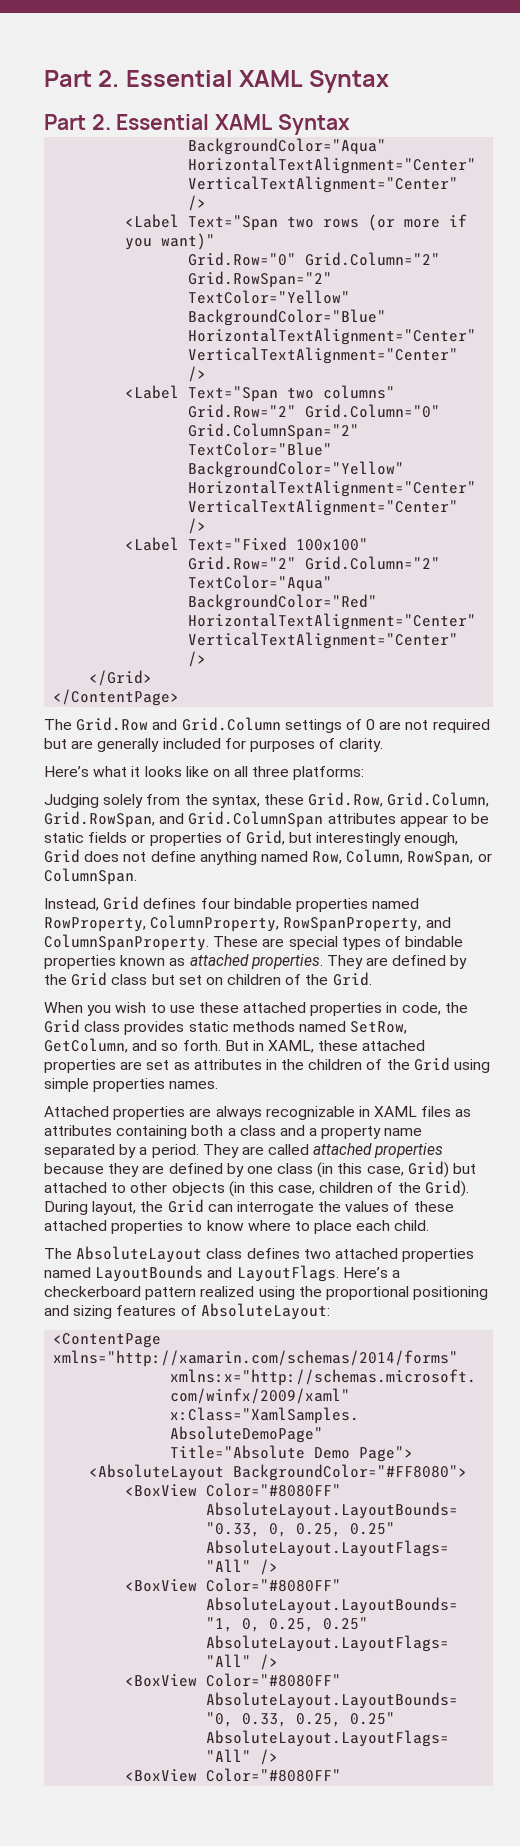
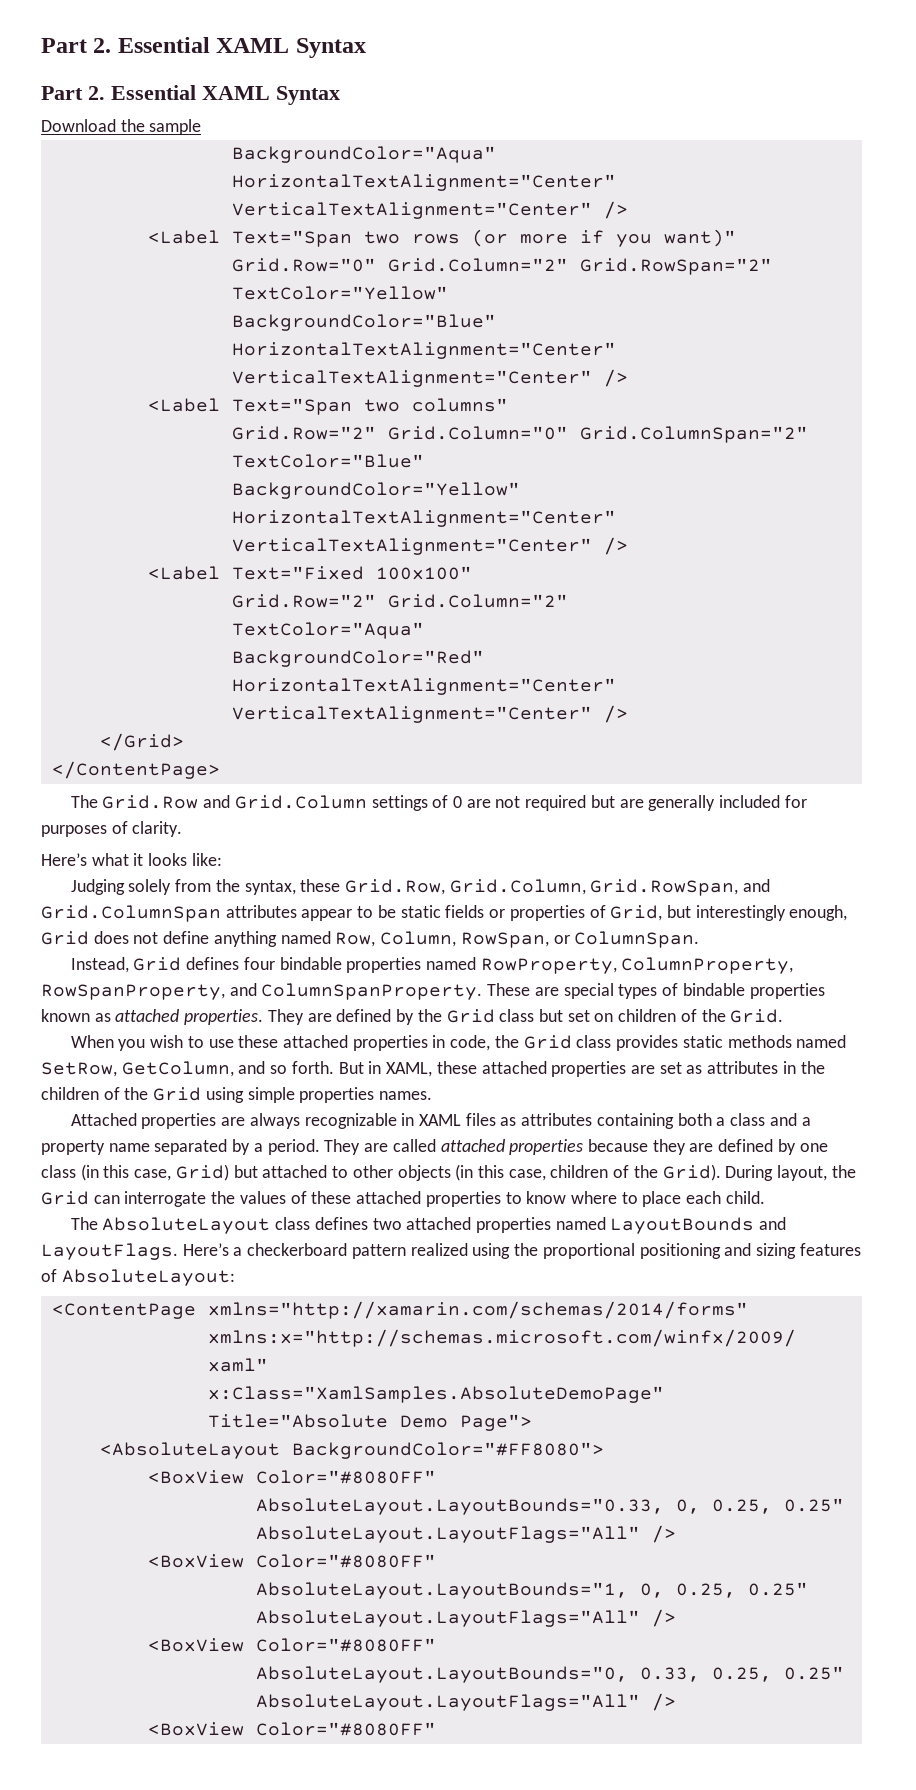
+ Download the sample
- Here’s what it looks like on all three platforms:
+ Here’s what it looks like:

